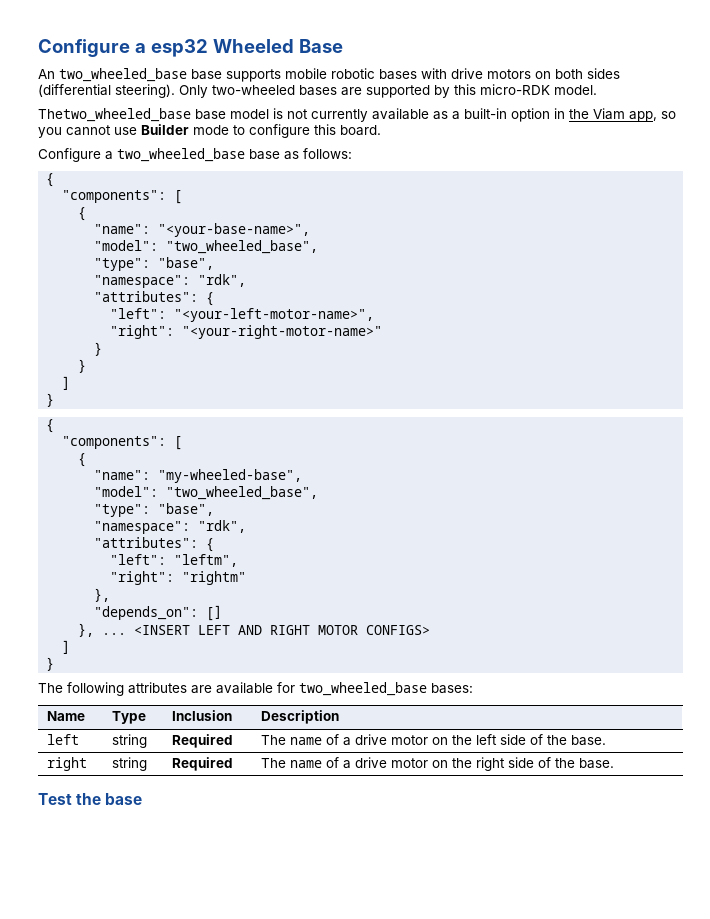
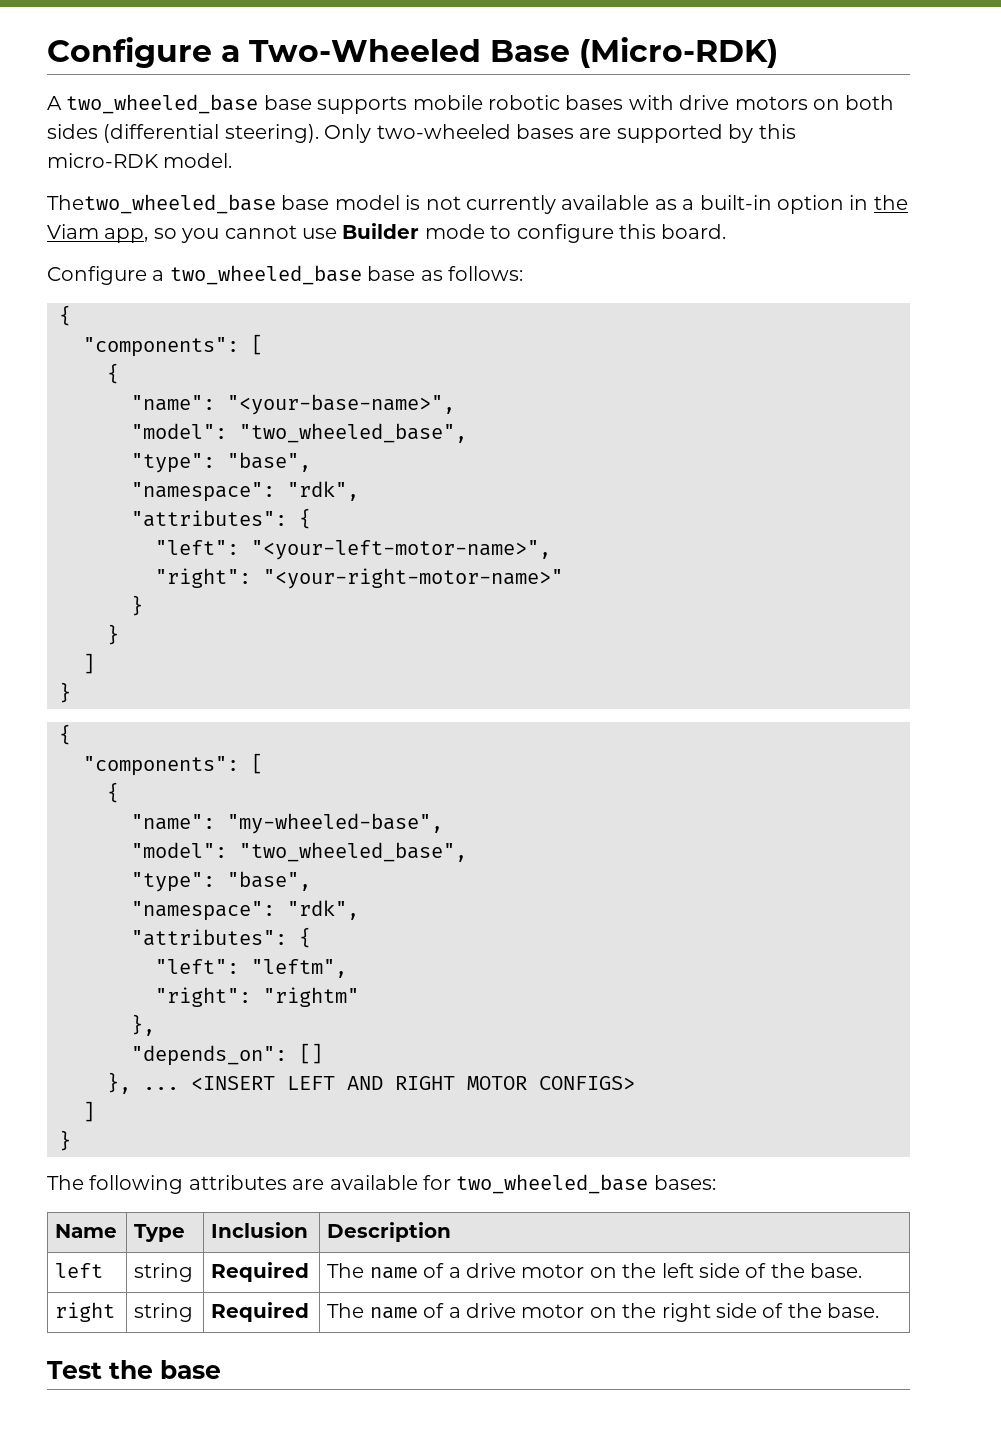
- Configure a esp32 Wheeled Base
- An two_wheeled_base base supports mobile robotic bases with drive motors on both sides (differential steering).
+ Configure a Two-Wheeled Base (Micro-RDK)
+ A two_wheeled_base base supports mobile robotic bases with drive motors on both sides (differential steering).

